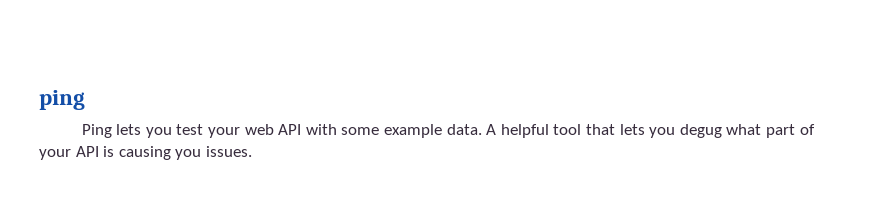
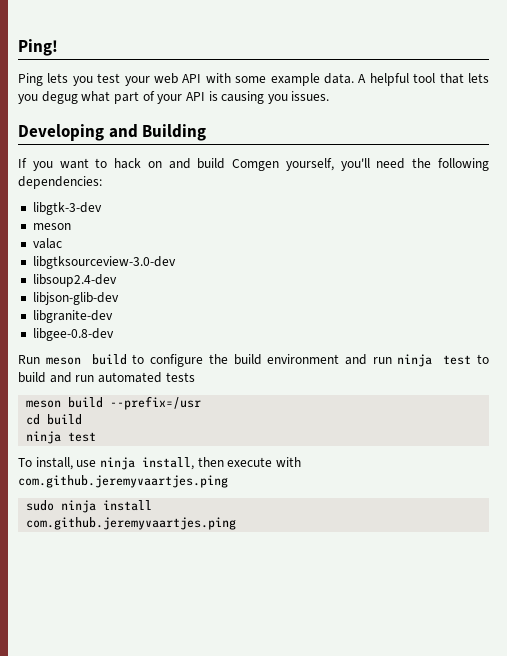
- ping
+ Ping!
+ Developing and Building
+ If you want to hack on and build Comgen yourself, you'll need the following dependencies:
+ libgtk-3-dev
+ meson
+ valac
+ libgtksourceview-3.0-dev
+ libsoup2.4-dev
+ libjson-glib-dev
+ libgranite-dev
+ libgee-0.8-dev
+ Run meson build to configure the build environment and run ninja test to build and run automated tests
+ meson build --prefix=/usr
+ cd build
+ ninja test
+ To install, use ninja install, then execute with com.github.jeremyvaartjes.ping
+ sudo ninja install
+ com.github.jeremyvaartjes.ping

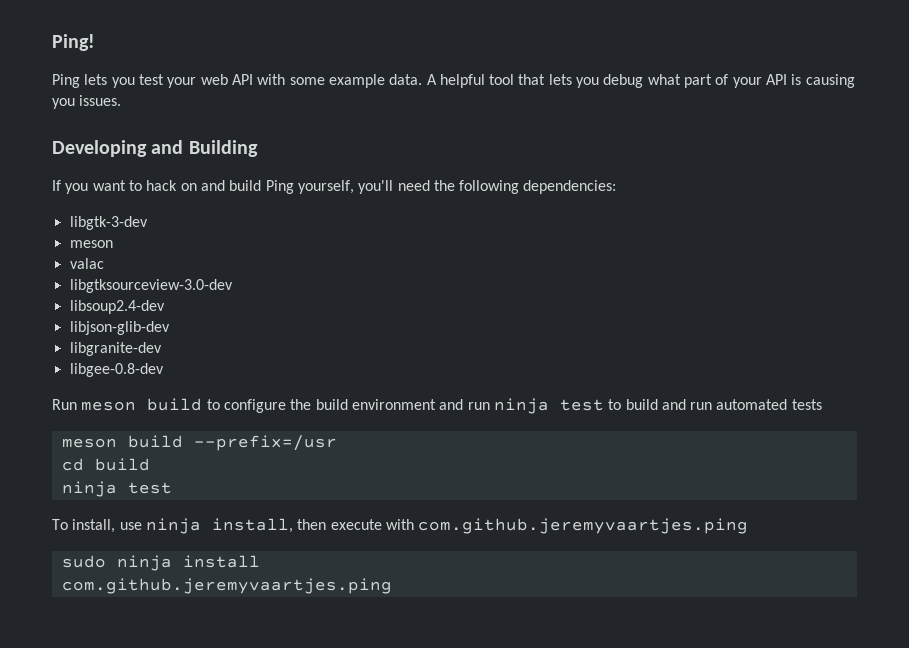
- A helpful tool that lets you degug what part of your API is causing you issues.
+ A helpful tool that lets you debug what part of your API is causing you issues.
- If you want to hack on and build Comgen yourself, you'll need the following dependencies:
+ If you want to hack on and build Ping yourself, you'll need the following dependencies:

